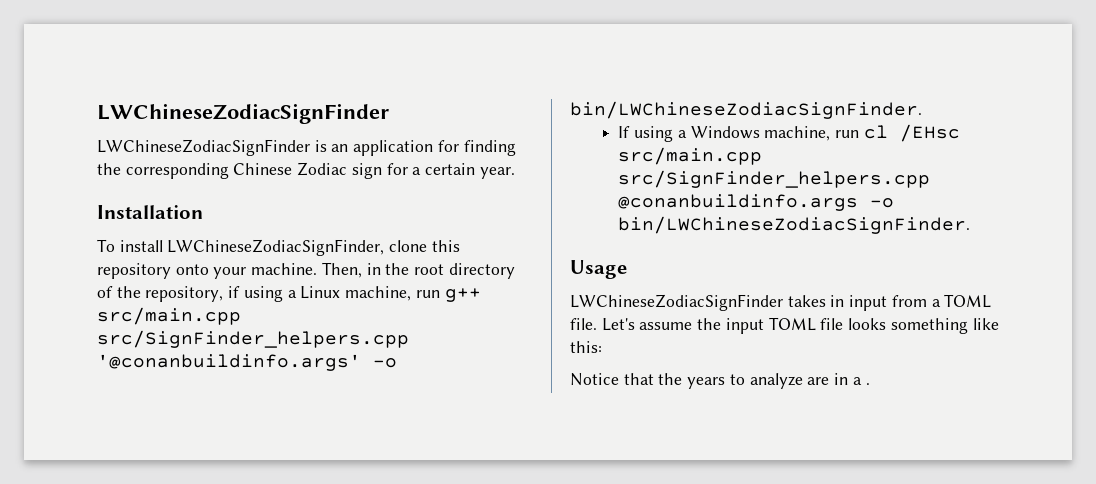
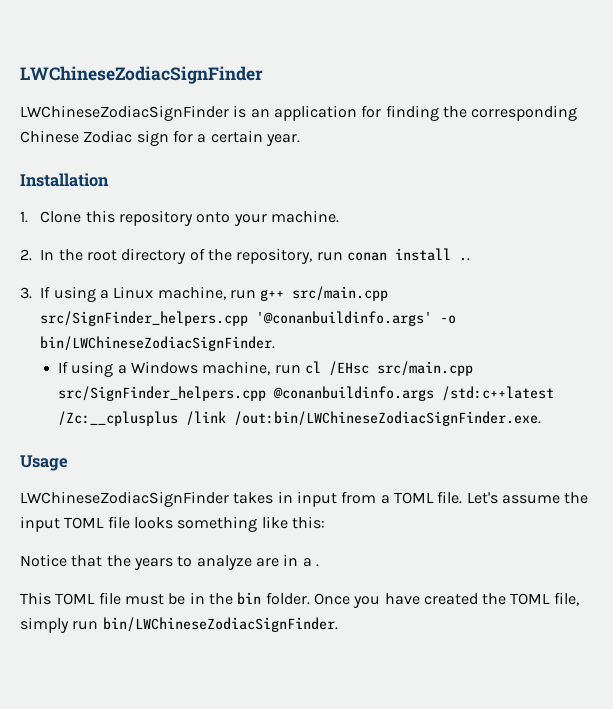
- To install LWChineseZodiacSignFinder, clone this repository onto your machine. Then, in the root directory of the repository, if using a Linux machine, run g++ src/main.cpp src/SignFinder_helpers.cpp '@conanbuildinfo.args' -o bin/LWChineseZodiacSignFinder.
+ 1. Clone this repository onto your machine.
+ 2. In the root directory of the repository, run conan install ..
+ 3. If using a Linux machine, run g++ src/main.cpp src/SignFinder_helpers.cpp '@conanbuildinfo.args' -o bin/LWChineseZodiacSignFinder.
- If using a Windows machine, run cl /EHsc src/main.cpp src/SignFinder_helpers.cpp @conanbuildinfo.args -o bin/LWChineseZodiacSignFinder.
+ If using a Windows machine, run cl /EHsc src/main.cpp src/SignFinder_helpers.cpp @conanbuildinfo.args /std:c++latest /Zc:__cplusplus /link /out:bin/LWChineseZodiacSignFinder.exe.
+ This TOML file must be in the bin folder. Once you have created the TOML file, simply run bin/LWChineseZodiacSignFinder.

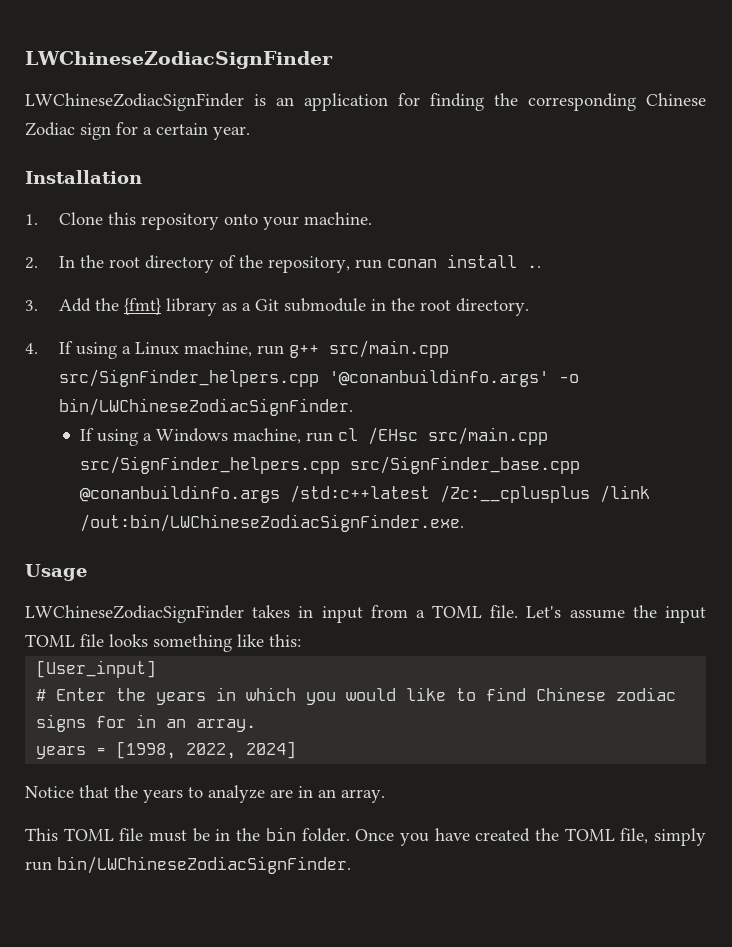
- 3. If using a Linux machine, run g++ src/main.cpp src/SignFinder_helpers.cpp '@conanbuildinfo.args' -o bin/LWChineseZodiacSignFinder.
+ 3. Add the {fmt} library as a Git submodule in the root directory.
+ 4. If using a Linux machine, run g++ src/main.cpp src/SignFinder_helpers.cpp '@conanbuildinfo.args' -o bin/LWChineseZodiacSignFinder.
- If using a Windows machine, run cl /EHsc src/main.cpp src/SignFinder_helpers.cpp @conanbuildinfo.args /std:c++latest /Zc:__cplusplus /link /out:bin/LWChineseZodiacSignFinder.exe.
+ If using a Windows machine, run cl /EHsc src/main.cpp src/SignFinder_helpers.cpp src/SignFinder_base.cpp @conanbuildinfo.args /std:c++latest /Zc:__cplusplus /link /out:bin/LWChineseZodiacSignFinder.exe.
+ [User_input]
+ # Enter the years in which you would like to find Chinese zodiac signs for in an array.
+ years = [1998, 2022, 2024]
- Notice that the years to analyze are in a .
+ Notice that the years to analyze are in an array.

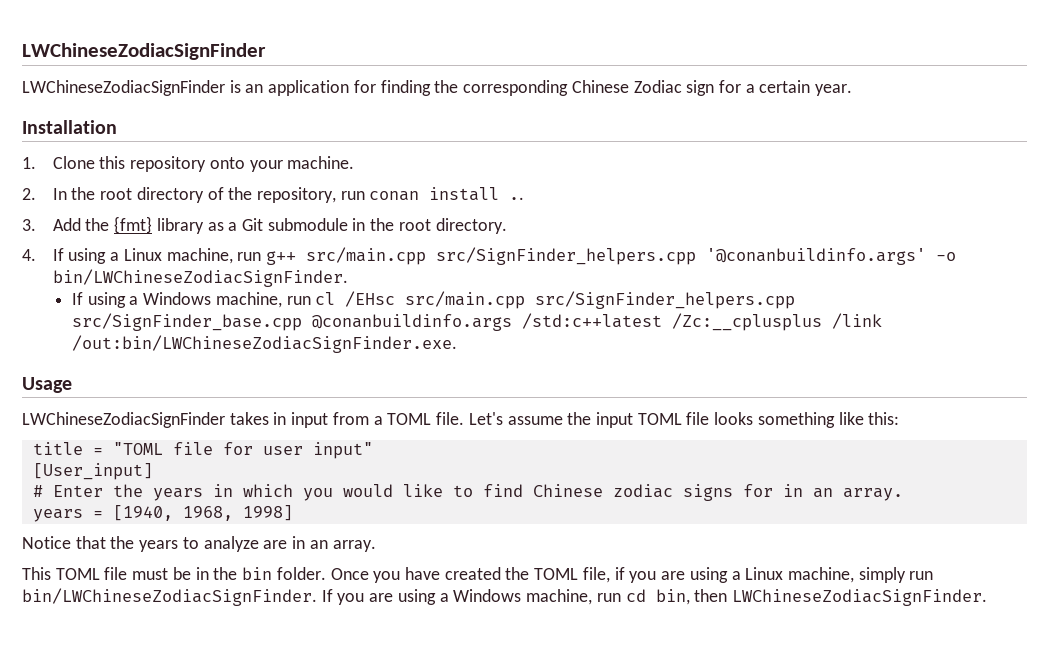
+ title = "TOML file for user input"
- years = [1998, 2022, 2024]
+ years = [1940, 1968, 1998]
- Once you have created the TOML file, simply run bin/LWChineseZodiacSignFinder.
+ Once you have created the TOML file, if you are using a Linux machine, simply run bin/LWChineseZodiacSignFinder. If you are using a Windows machine, run cd bin, then LWChineseZodiacSignFinder.

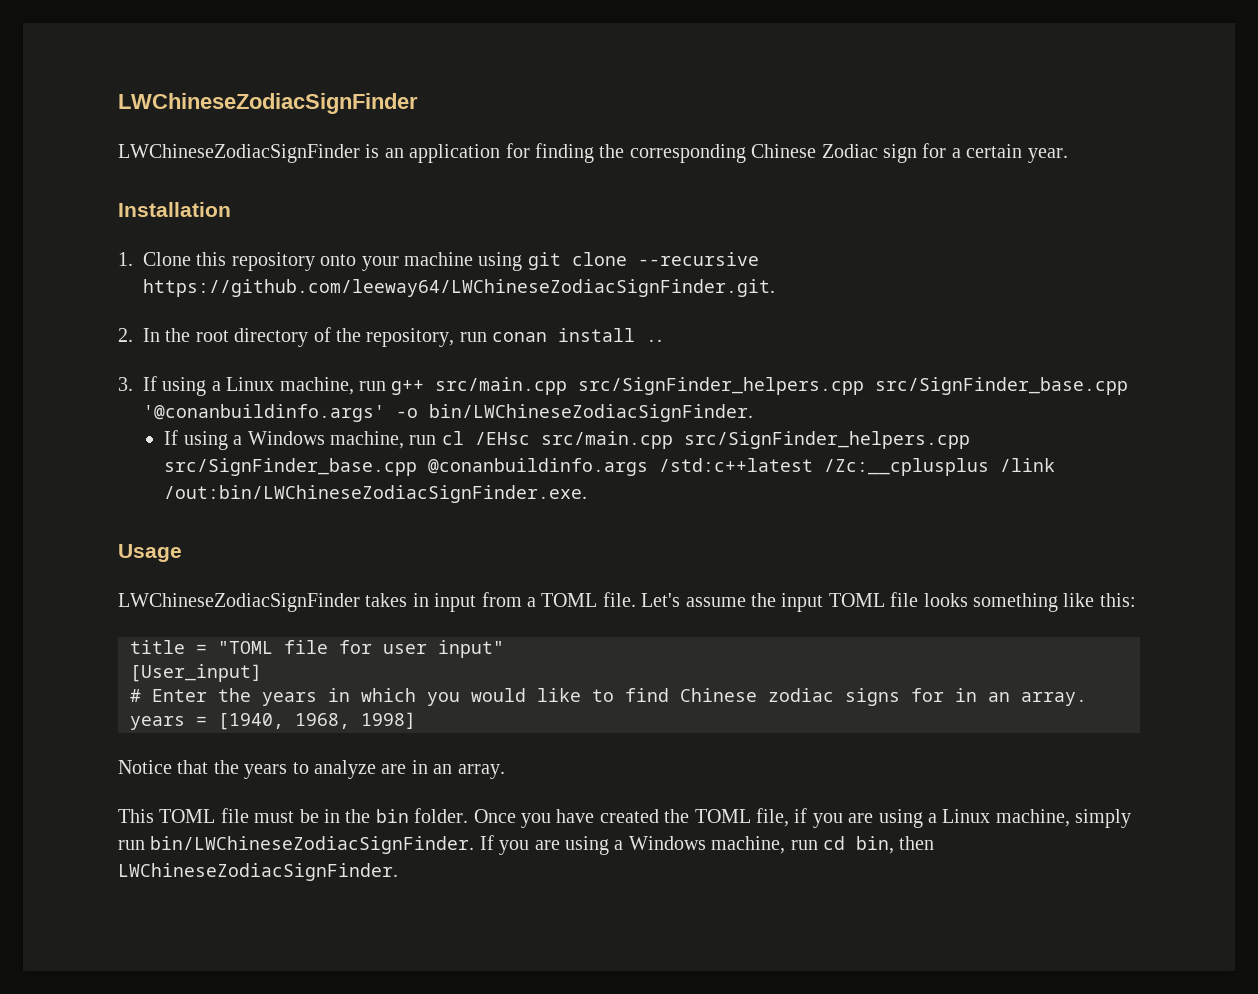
- 1. Clone this repository onto your machine.
+ 1. Clone this repository onto your machine using git clone --recursive https://github.com/leeway64/LWChineseZodiacSignFinder.git.
- 3. Add the {fmt} library as a Git submodule in the root directory.
- 4. If using a Linux machine, run g++ src/main.cpp src/SignFinder_helpers.cpp '@conanbuildinfo.args' -o bin/LWChineseZodiacSignFinder.
+ 3. If using a Linux machine, run g++ src/main.cpp src/SignFinder_helpers.cpp src/SignFinder_base.cpp '@conanbuildinfo.args' -o bin/LWChineseZodiacSignFinder.

